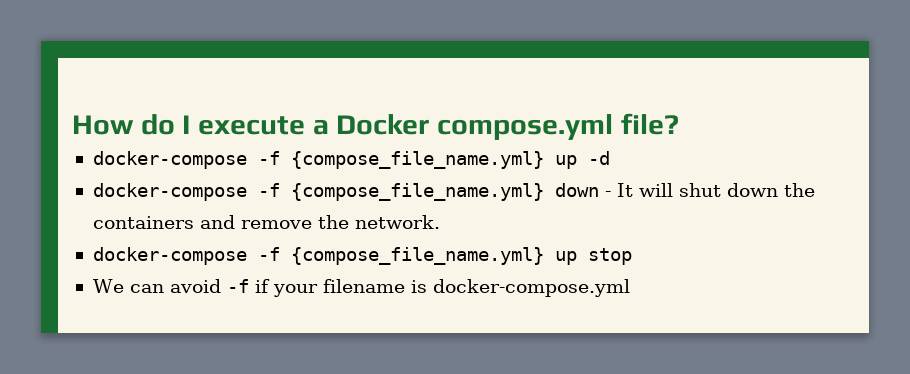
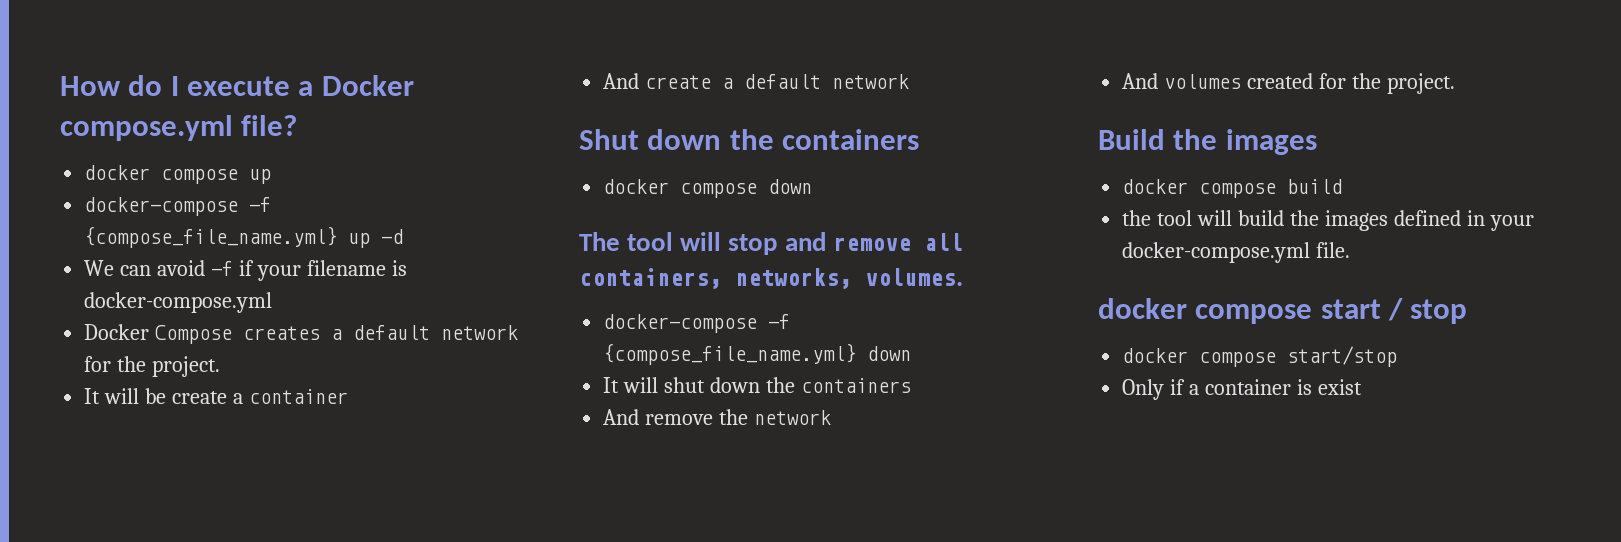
+ docker compose up
- docker-compose -f {compose_file_name.yml} down - It will shut down the containers and remove the network.
- docker-compose -f {compose_file_name.yml} up stop
+ Docker Compose creates a default network for the project.
+ It will be create a container
+ And create a default network
+ Shut down the containers
+ docker compose down
+ The tool will stop and remove all containers, networks, volumes.
+ docker-compose -f {compose_file_name.yml} down
+ It will shut down the containers
+ And remove the network
+ And volumes created for the project.
+ Build the images
+ docker compose build
+ the tool will build the images defined in your docker-compose.yml file.
+ docker compose start / stop
+ docker compose start/stop
+ Only if a container is exist

